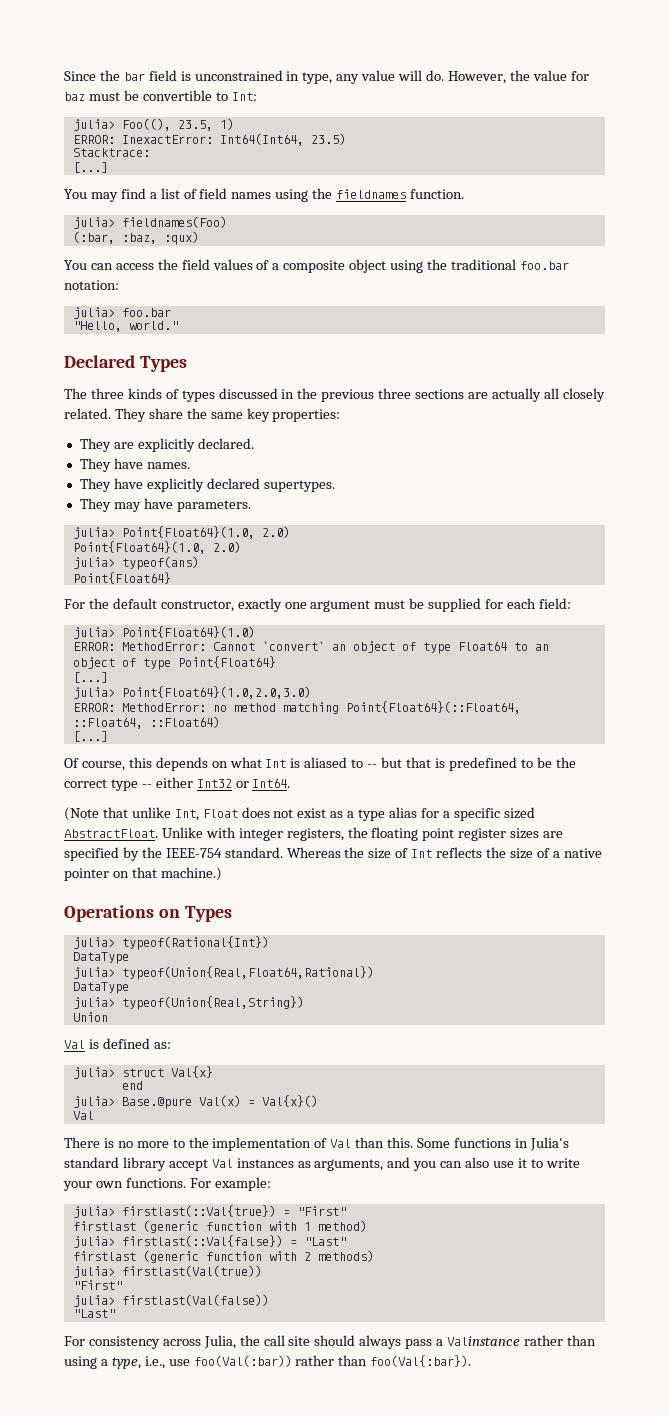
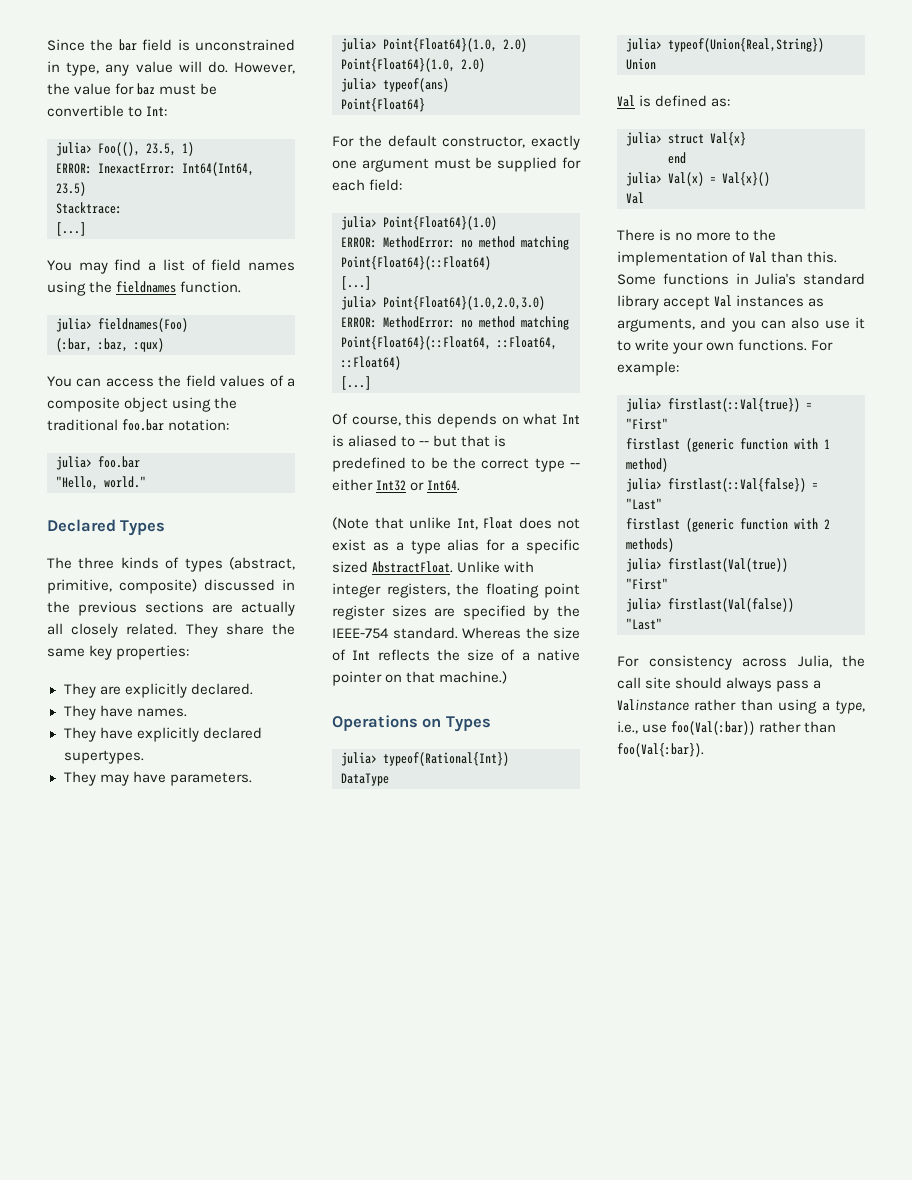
- The three kinds of types discussed in the previous three sections are actually all closely related.
+ The three kinds of types (abstract, primitive, composite) discussed in the previous sections are actually all closely related.
- ERROR: MethodError: Cannot `convert` an object of type Float64 to an object of type Point{Float64}
+ ERROR: MethodError: no method matching Point{Float64}(::Float64)
- julia> typeof(Union{Real,Float64,Rational})
- DataType
- julia> Base.@pure Val(x) = Val{x}()
+ julia> Val(x) = Val{x}()

